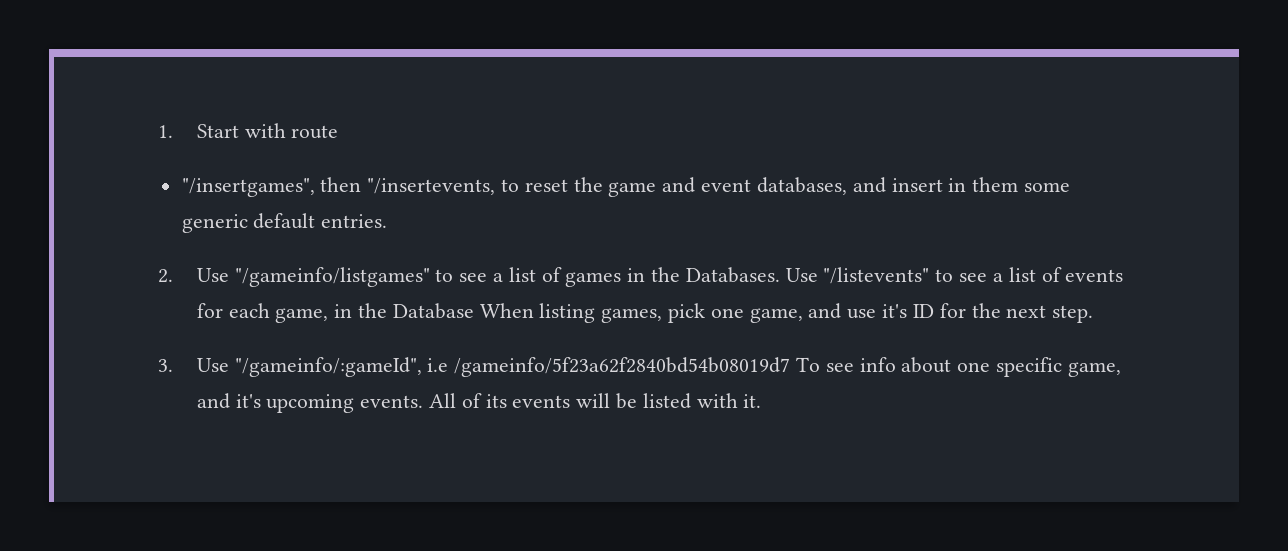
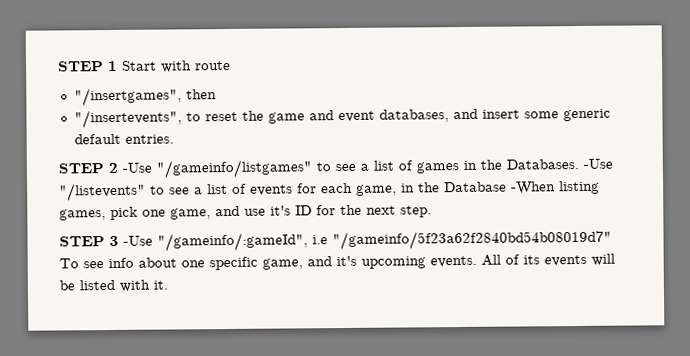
- 1. Start with route
+ STEP 1 Start with route
- "/insertgames", then "/insertevents, to reset the game and event databases, and insert in them some generic default entries.
+ "/insertgames", then
+ "/insertevents", to reset the game and event databases, and insert some generic default entries.
- 2. Use "/gameinfo/listgames" to see a list of games in the Databases.
+ STEP 2 -Use "/gameinfo/listgames" to see a list of games in the Databases.
- Use "/listevents" to see a list of events for each game, in the Database When listing games, pick one game, and use it's ID for the next step.
+ -Use "/listevents" to see a list of events for each game, in the Database -When listing games, pick one game, and use it's ID for the next step.
- 3. Use "/gameinfo/:gameId", i.e /gameinfo/5f23a62f2840bd54b08019d7 To see info about one specific game, and it's upcoming events.
+ STEP 3 -Use "/gameinfo/:gameId", i.e "/gameinfo/5f23a62f2840bd54b08019d7" To see info about one specific game, and it's upcoming events.

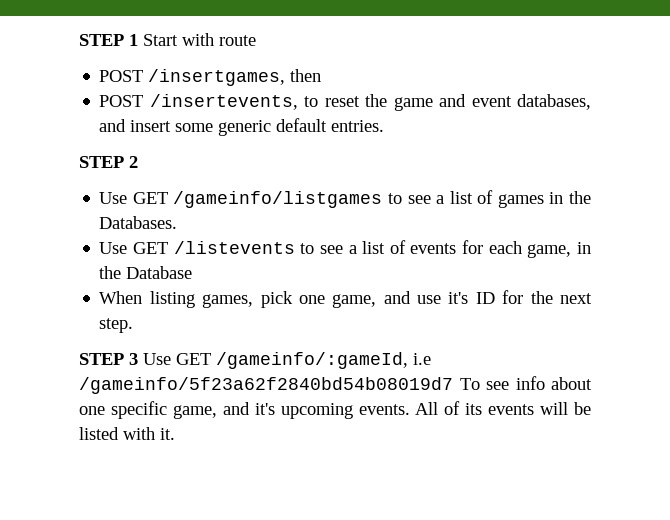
- "/insertgames", then
+ POST /insertgames, then
- "/insertevents", to reset the game and event databases, and insert some generic default entries.
+ POST /insertevents, to reset the game and event databases, and insert some generic default entries.
- STEP 2 -Use "/gameinfo/listgames" to see a list of games in the Databases. -Use "/listevents" to see a list of events for each game, in the Database -When listing games, pick one game, and use it's ID for the next step.
+ STEP 2
+ Use GET /gameinfo/listgames to see a list of games in the Databases.
+ Use GET /listevents to see a list of events for each game, in the Database
+ When listing games, pick one game, and use it's ID for the next step.
- STEP 3 -Use "/gameinfo/:gameId", i.e "/gameinfo/5f23a62f2840bd54b08019d7" To see info about one specific game, and it's upcoming events.
+ STEP 3 Use GET /gameinfo/:gameId, i.e /gameinfo/5f23a62f2840bd54b08019d7 To see info about one specific game, and it's upcoming events.

